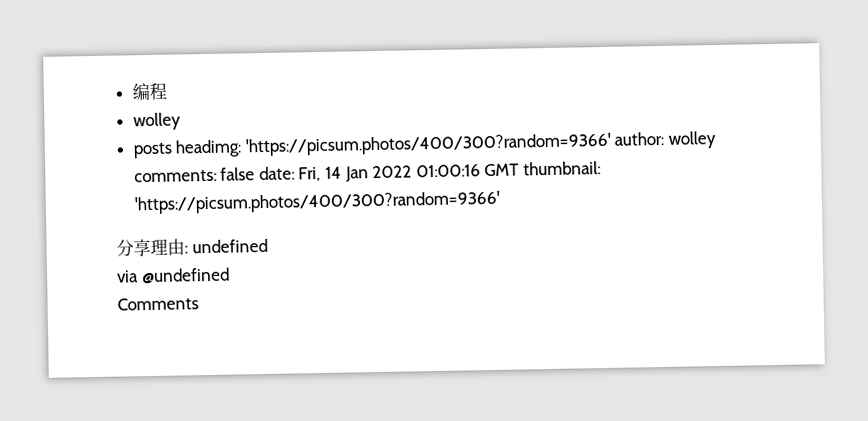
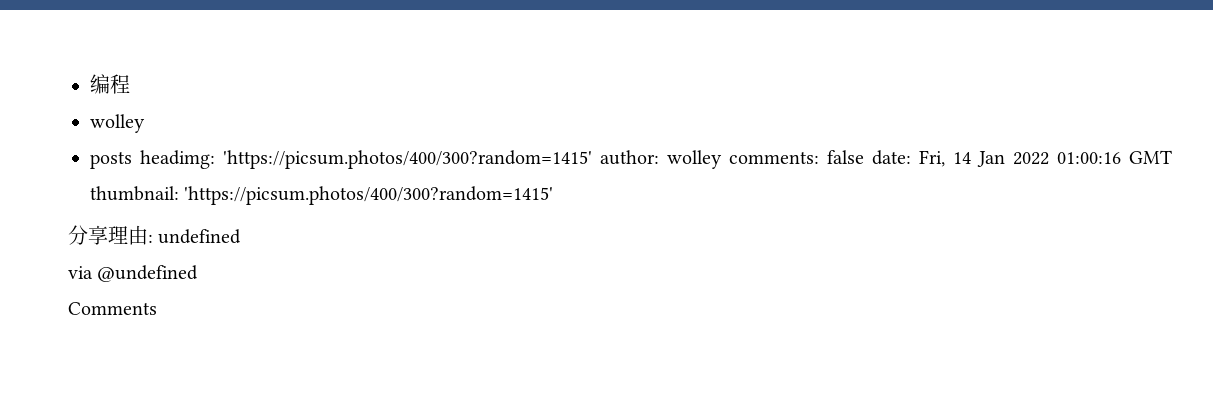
- posts headimg: 'https://picsum.photos/400/300?random=9366' author: wolley comments: false date: Fri, 14 Jan 2022 01:00:16 GMT thumbnail: 'https://picsum.photos/400/300?random=9366'
+ posts headimg: 'https://picsum.photos/400/300?random=1415' author: wolley comments: false date: Fri, 14 Jan 2022 01:00:16 GMT thumbnail: 'https://picsum.photos/400/300?random=1415'

